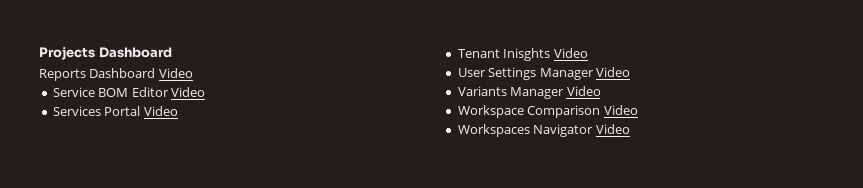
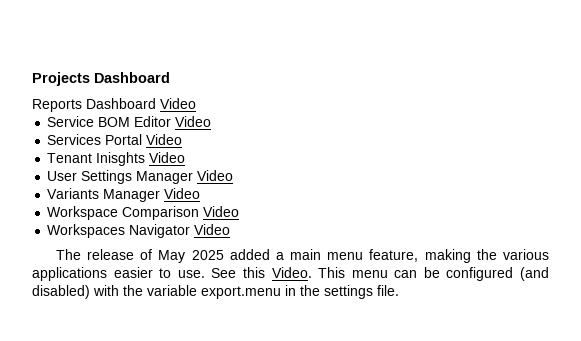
+ The release of May 2025 added a main menu feature, making the various applications easier to use. See this Video. This menu can be configured (and disabled) with the variable export.menu in the settings file.

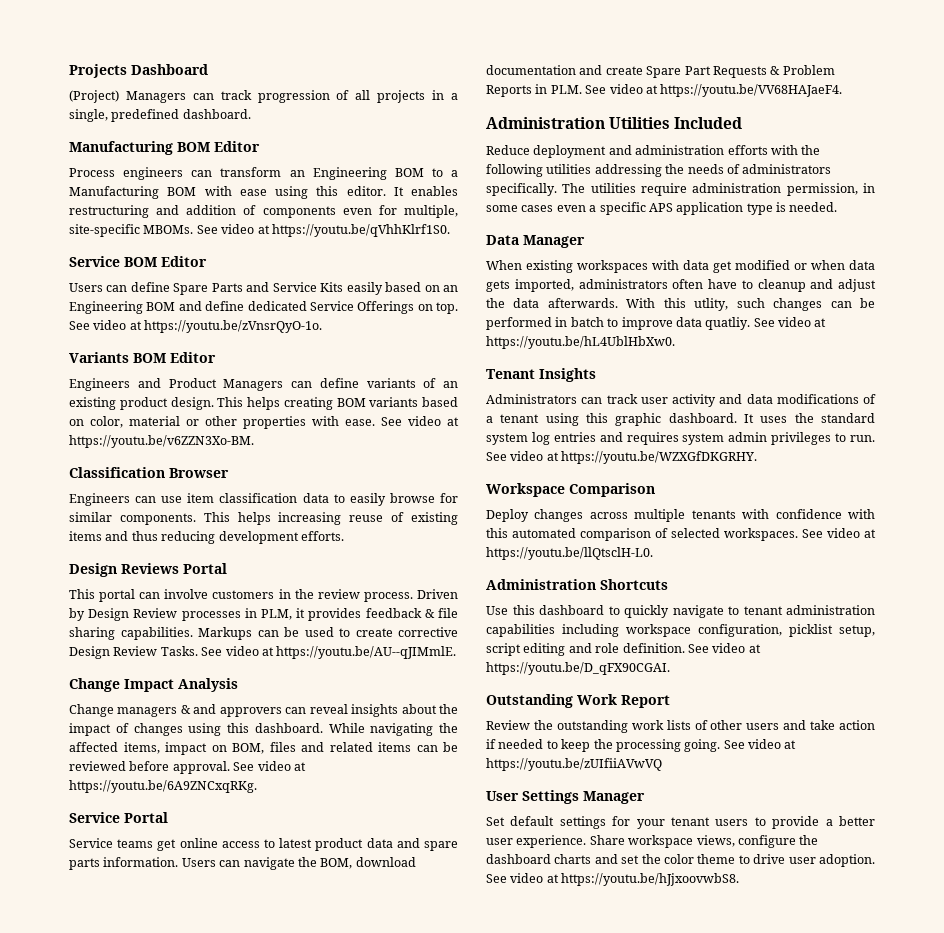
- Reports Dashboard Video
- Service BOM Editor Video
- Services Portal Video
- Tenant Inisghts Video
- User Settings Manager Video
- Variants Manager Video
- Workspace Comparison Video
- Workspaces Navigator Video
- The release of May 2025 added a main menu feature, making the various applications easier to use. See this Video. This menu can be configured (and disabled) with the variable export.menu in the settings file.
+ (Project) Managers can track progression of all projects in a single, predefined dashboard.
+ Manufacturing BOM Editor
+ Process engineers can transform an Engineering BOM to a Manufacturing BOM with ease using this editor. It enables restructuring and addition of components even for multiple, site-specific MBOMs. See video at https://youtu.be/qVhhKlrf1S0.
+ Service BOM Editor
+ Users can define Spare Parts and Service Kits easily based on an Engineering BOM and define dedicated Service Offerings on top. See video at https://youtu.be/zVnsrQyO-1o.
+ Variants BOM Editor
+ Engineers and Product Managers can define variants of an existing product design. This helps creating BOM variants based on color, material or other properties with ease. See video at https://youtu.be/v6ZZN3Xo-BM.
+ Classification Browser
+ Engineers can use item classification data to easily browse for similar components. This helps increasing reuse of existing items and thus reducing development efforts.
+ Design Reviews Portal
+ This portal can involve customers in the review process. Driven by Design Review processes in PLM, it provides feedback & file sharing capabilities. Markups can be used to create corrective Design Review Tasks. See video at https://youtu.be/AU--qJIMmlE.
+ Change Impact Analysis
+ Change managers & and approvers can reveal insights about the impact of changes using this dashboard. While navigating the affected items, impact on BOM, files and related items can be reviewed before approval. See video at https://youtu.be/6A9ZNCxqRKg.
+ Service Portal
+ Service teams get online access to latest product data and spare parts information. Users can navigate the BOM, download documentation and create Spare Part Requests & Problem Reports in PLM. See video at https://youtu.be/VV68HAJaeF4.
+ Administration Utilities Included
+ Reduce deployment and administration efforts with the following utilities addressing the needs of administrators specifically. The utilities require administration permission, in some cases even a specific APS application type is needed.
+ Data Manager
+ When existing workspaces with data get modified or when data gets imported, administrators often have to cleanup and adjust the data afterwards. With this utlity, such changes can be performed in batch to improve data quatliy. See video at https://youtu.be/hL4UblHbXw0.
+ Tenant Insights
+ Administrators can track user activity and data modifications of a tenant using this graphic dashboard. It uses the standard system log entries and requires system admin privileges to run. See video at https://youtu.be/WZXGfDKGRHY.
+ Workspace Comparison
+ Deploy changes across multiple tenants with confidence with this automated comparison of selected workspaces. See video at https://youtu.be/llQtsclH-L0.
+ Administration Shortcuts
+ Use this dashboard to quickly navigate to tenant administration capabilities including workspace configuration, picklist setup, script editing and role definition. See video at https://youtu.be/D_qFX90CGAI.
+ Outstanding Work Report
+ Review the outstanding work lists of other users and take action if needed to keep the processing going. See video at https://youtu.be/zUIfiiAVwVQ
+ User Settings Manager
+ Set default settings for your tenant users to provide a better user experience. Share workspace views, configure the dashboard charts and set the color theme to drive user adoption. See video at https://youtu.be/hJjxoovwbS8.

